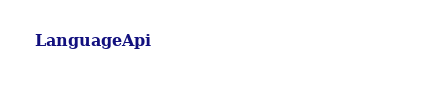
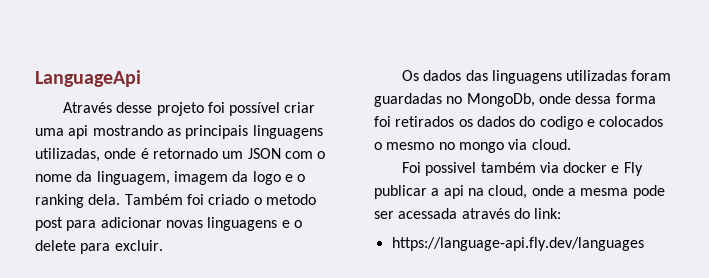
+ Através desse projeto foi possível criar uma api mostrando as principais linguagens utilizadas, onde é retornado um JSON com o nome da linguagem, imagem da logo e o ranking dela. Também foi criado o metodo post para adicionar novas linguagens e o delete para excluir.
+ Os dados das linguagens utilizadas foram guardadas no MongoDb, onde dessa forma foi retirados os dados do codigo e colocados o mesmo no mongo via cloud.
+ Foi possivel também via docker e Fly publicar a api na cloud, onde a mesma pode ser acessada através do link:
+ https://language-api.fly.dev/languages

